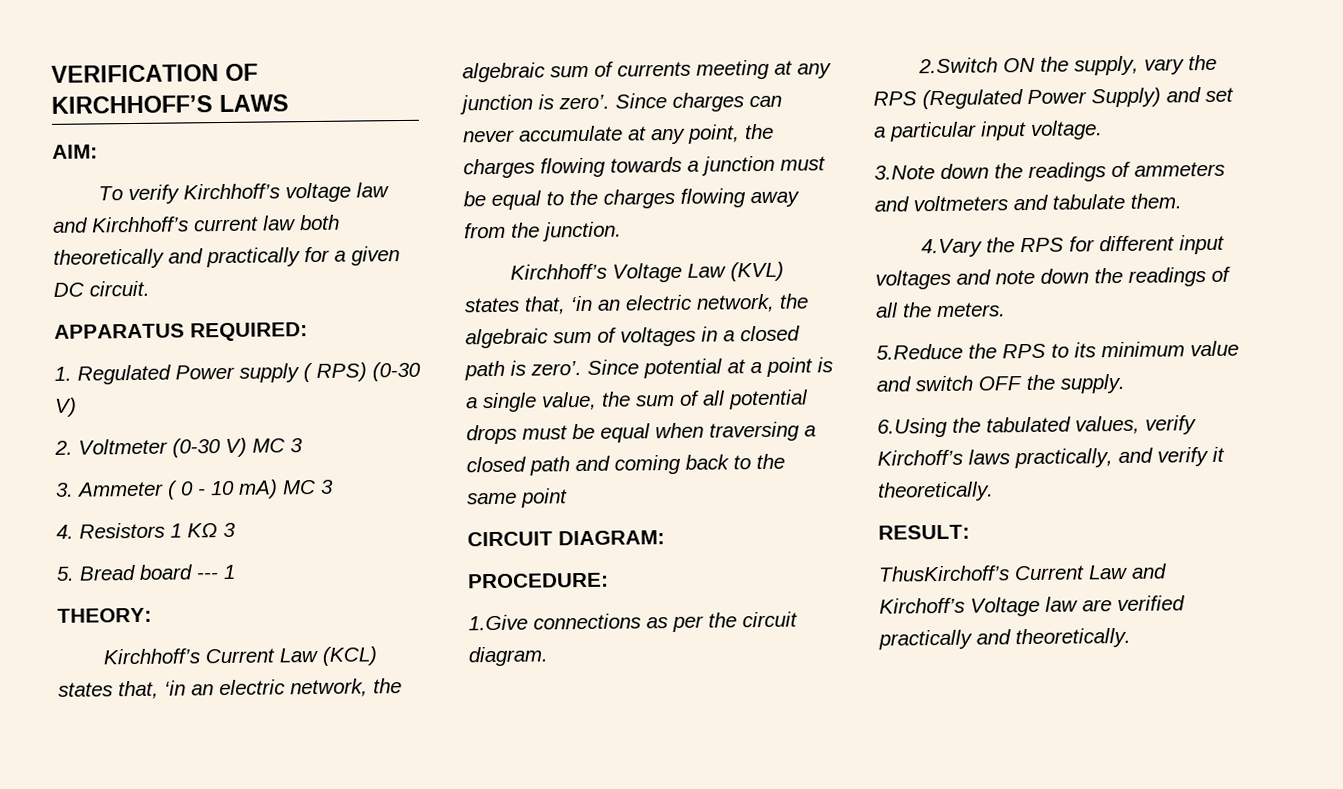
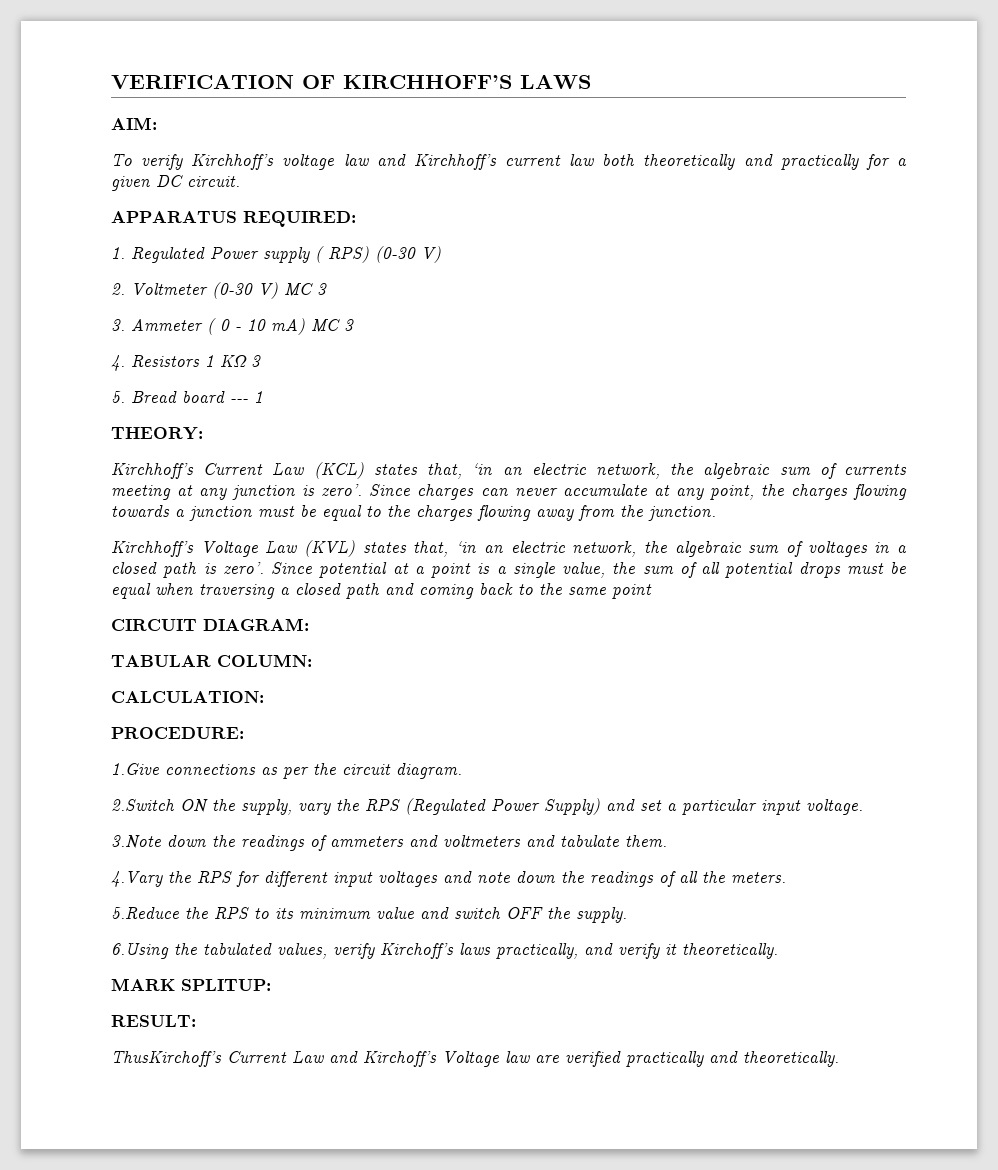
+ TABULAR COLUMN:
+ CALCULATION:
+ MARK SPLITUP:

